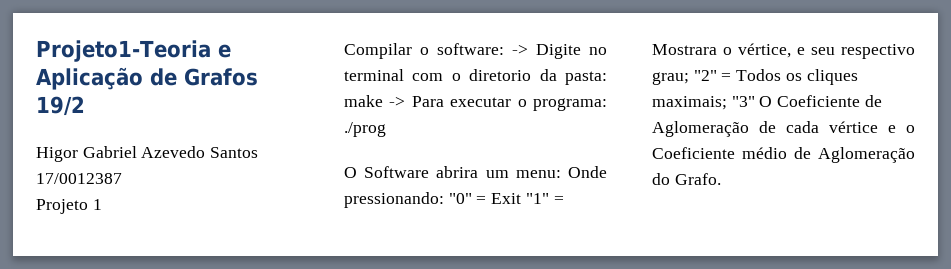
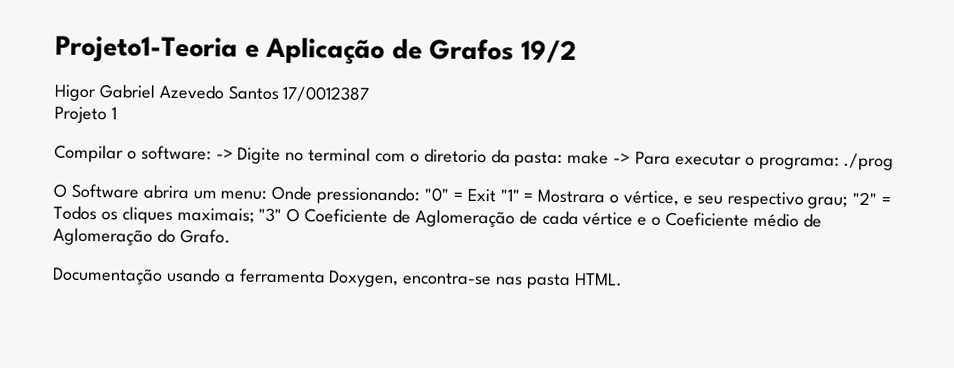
+ Documentação usando a ferramenta Doxygen, encontra-se nas pasta HTML.

